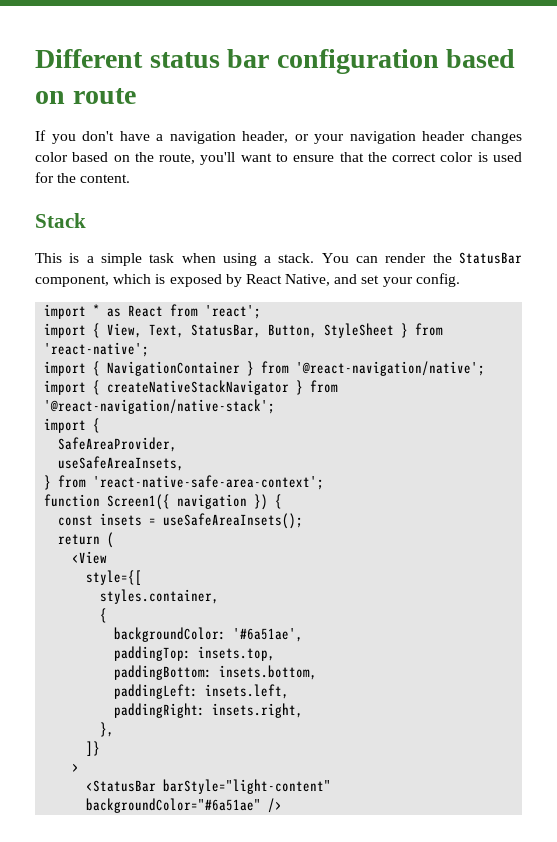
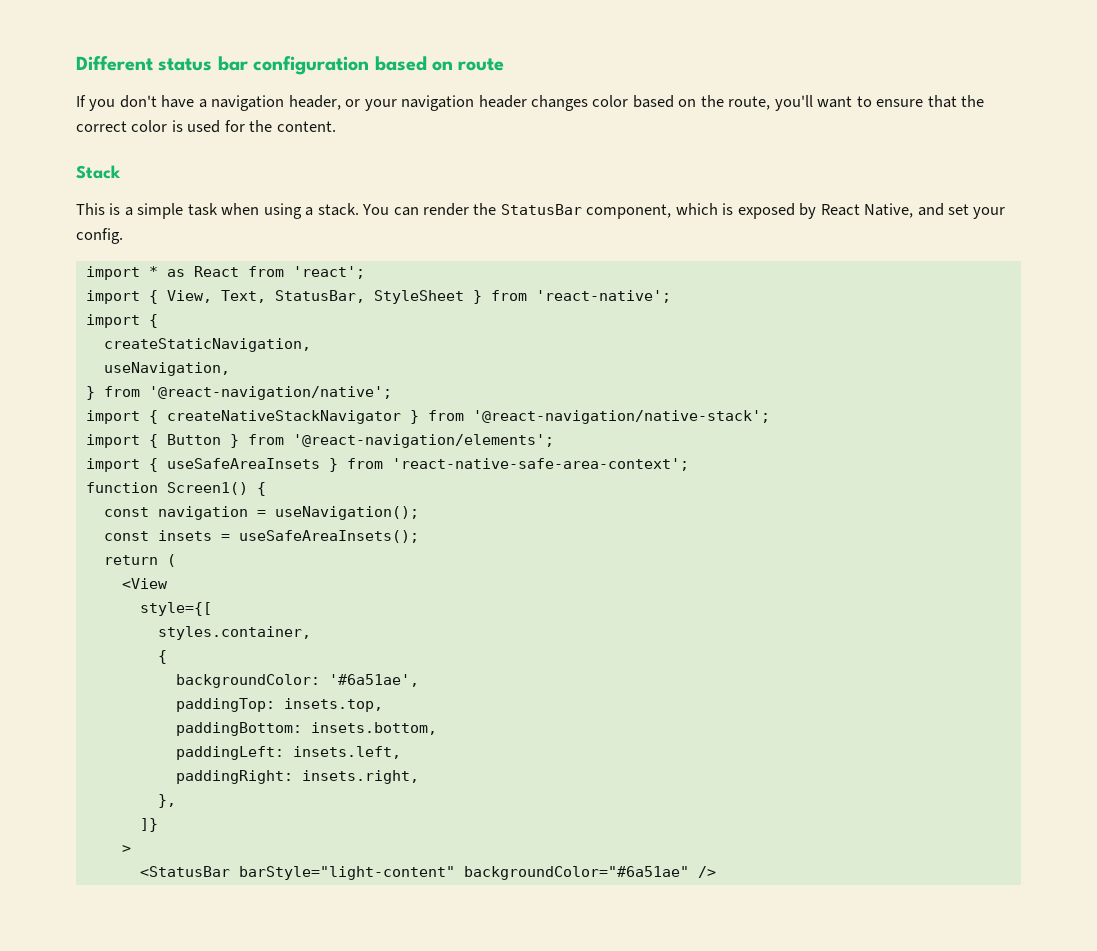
- import { View, Text, StatusBar, Button, StyleSheet } from 'react-native';
- import { NavigationContainer } from '@react-navigation/native';
+ import { View, Text, StatusBar, StyleSheet } from 'react-native';
+ import {
+ createStaticNavigation,
+ useNavigation,
+ } from '@react-navigation/native';
  import { createNativeStackNavigator } from '@react-navigation/native-stack';
- import {
- SafeAreaProvider,
- useSafeAreaInsets,
- } from 'react-native-safe-area-context';
- function Screen1({ navigation }) {
+ import { Button } from '@react-navigation/elements';
+ import { useSafeAreaInsets } from 'react-native-safe-area-context';
+ function Screen1() {
+ const navigation = useNavigation();

